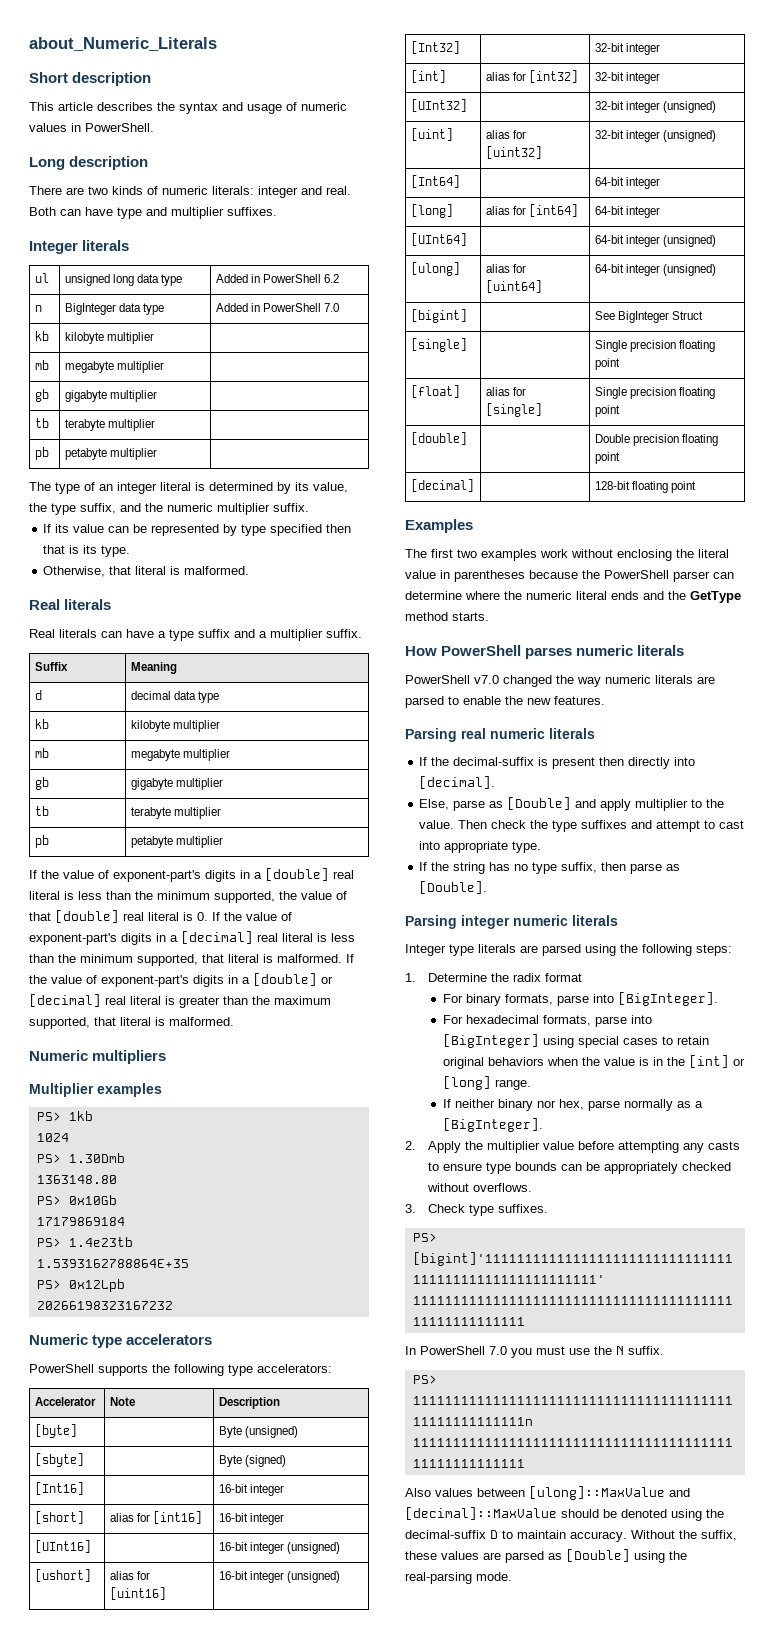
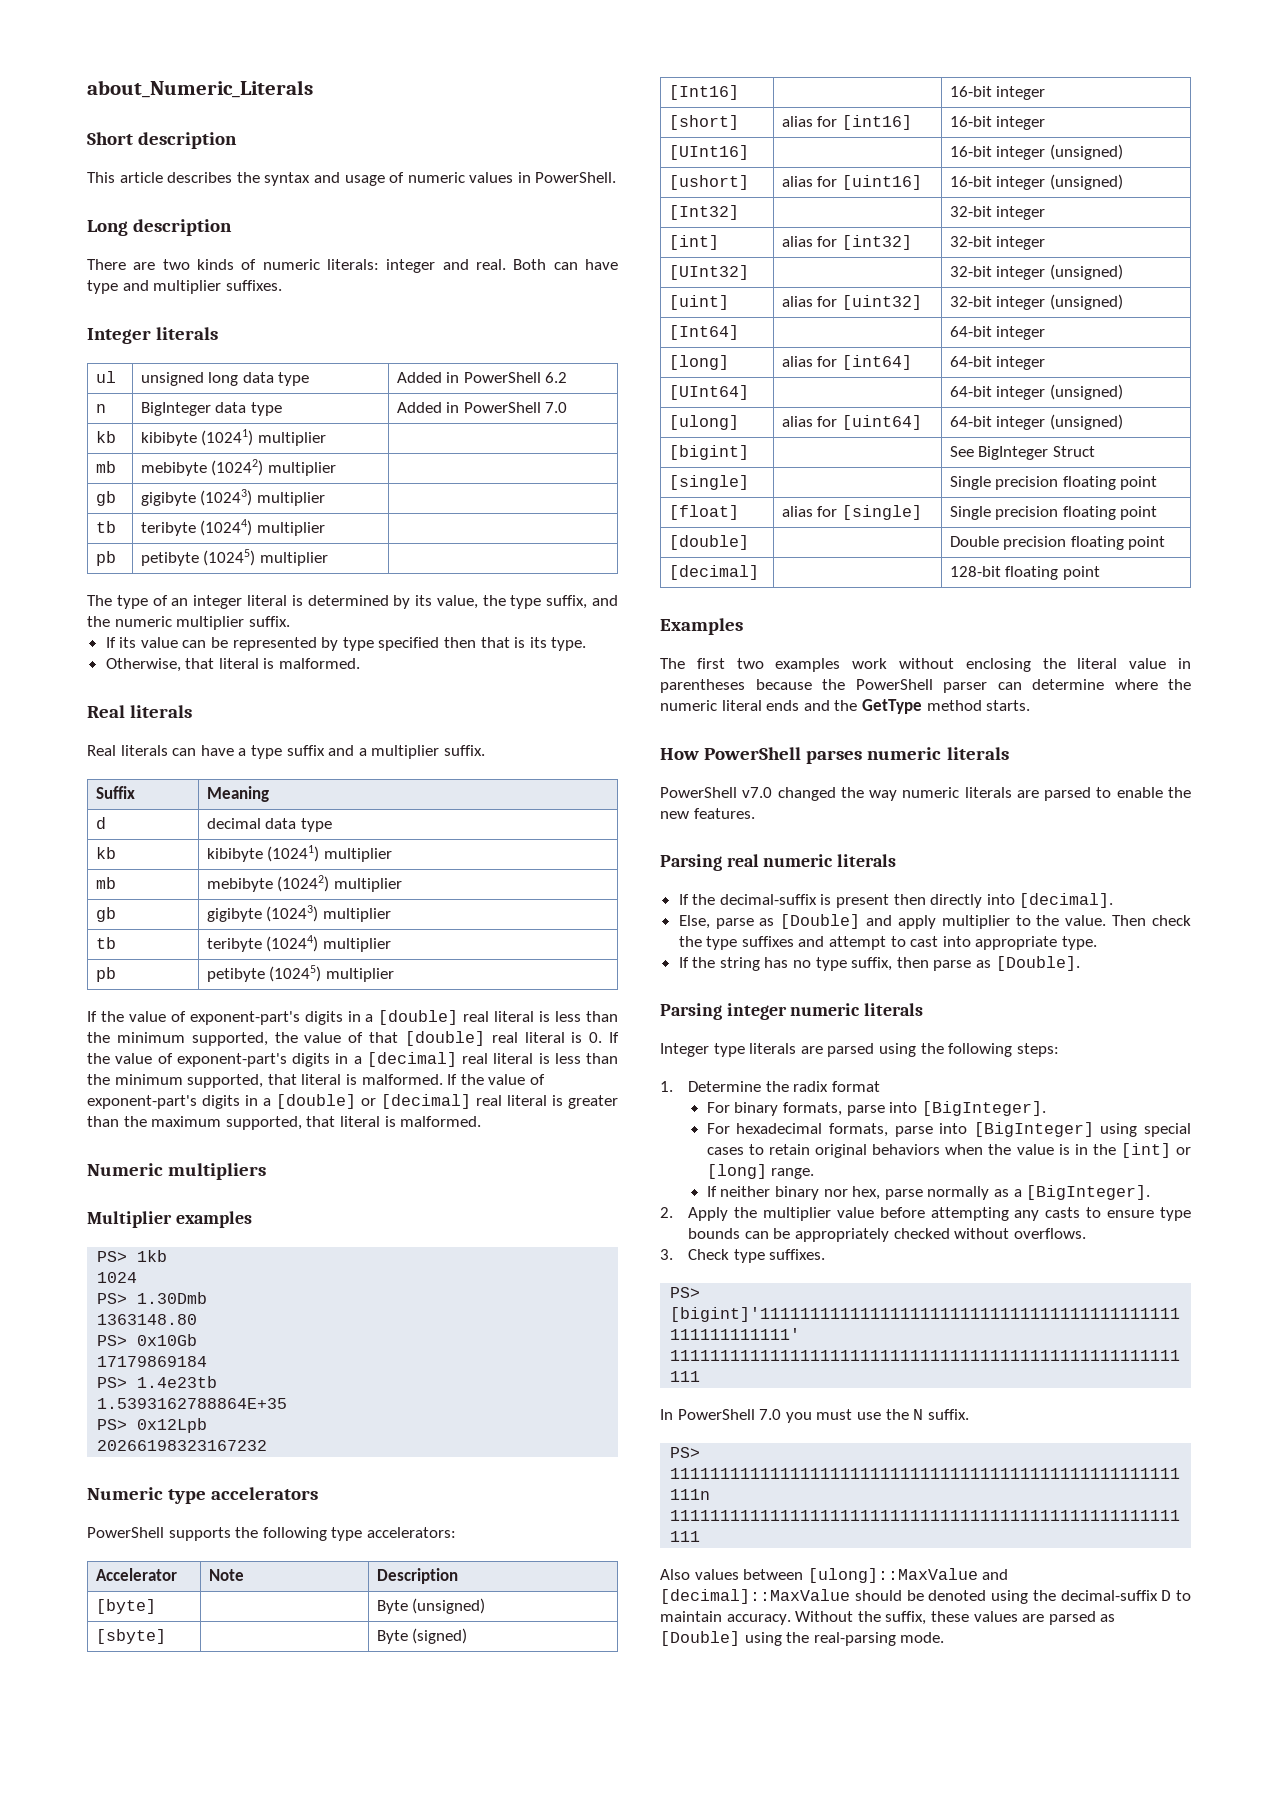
- kb | kilobyte multiplier |
+ kb | kibibyte (10241) multiplier |
- mb | megabyte multiplier |
+ mb | mebibyte (10242) multiplier |
- gb | gigabyte multiplier |
+ gb | gigibyte (10243) multiplier |
- tb | terabyte multiplier |
+ tb | teribyte (10244) multiplier |
- pb | petabyte multiplier |
+ pb | petibyte (10245) multiplier |
  d | decimal data type
- kb | kilobyte multiplier
- mb | megabyte multiplier
- gb | gigabyte multiplier
- tb | terabyte multiplier
- pb | petabyte multiplier
+ kb | kibibyte (10241) multiplier
+ mb | mebibyte (10242) multiplier
+ gb | gigibyte (10243) multiplier
+ tb | teribyte (10244) multiplier
+ pb | petibyte (10245) multiplier

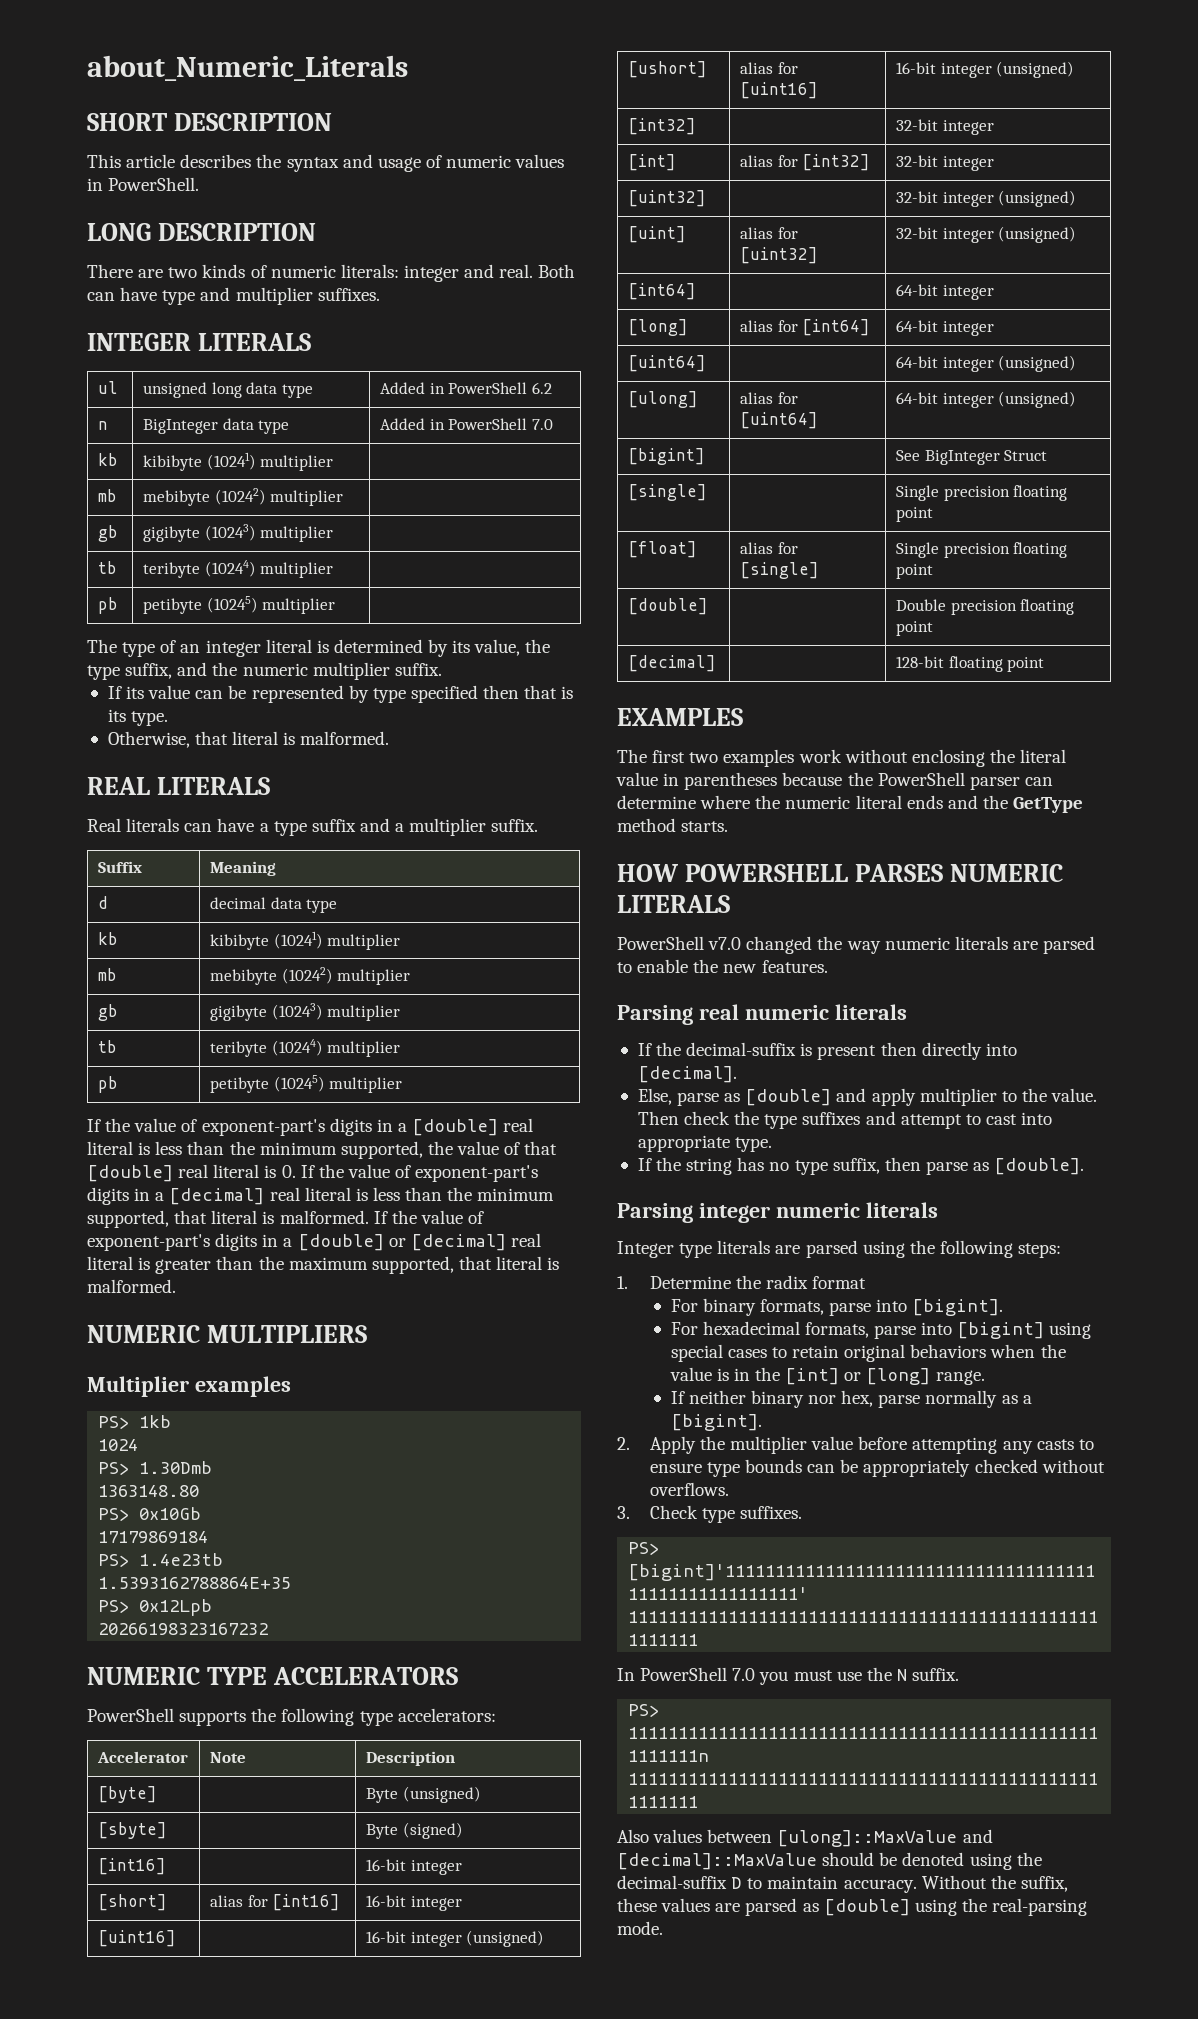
- Short description
+ SHORT DESCRIPTION
- Long description
+ LONG DESCRIPTION
- Integer literals
+ INTEGER LITERALS
  Otherwise, that literal is malformed.
- Real literals
+ REAL LITERALS
- Numeric multipliers
+ NUMERIC MULTIPLIERS
- Numeric type accelerators
+ NUMERIC TYPE ACCELERATORS
- [Int16] | | 16-bit integer
+ [int16] | | 16-bit integer
- [UInt16] | | 16-bit integer (unsigned)
+ [uint16] | | 16-bit integer (unsigned)
- [Int32] | | 32-bit integer
+ [int32] | | 32-bit integer
- [UInt32] | | 32-bit integer (unsigned)
+ [uint32] | | 32-bit integer (unsigned)
- [Int64] | | 64-bit integer
+ [int64] | | 64-bit integer
- [UInt64] | | 64-bit integer (unsigned)
+ [uint64] | | 64-bit integer (unsigned)
- Examples
+ EXAMPLES
- How PowerShell parses numeric literals
+ HOW POWERSHELL PARSES NUMERIC LITERALS
- Else, parse as [Double] and apply multiplier to the value.
+ Else, parse as [double] and apply multiplier to the value.
- If the string has no type suffix, then parse as [Double].
+ If the string has no type suffix, then parse as [double].
- For binary formats, parse into [BigInteger].
+ For binary formats, parse into [bigint].
- For hexadecimal formats, parse into [BigInteger] using special cases to retain original behaviors when the value is in the [int] or [long] range.
+ For hexadecimal formats, parse into [bigint] using special cases to retain original behaviors when the value is in the [int] or [long] range.
- If neither binary nor hex, parse normally as a [BigInteger].
+ If neither binary nor hex, parse normally as a [bigint].
- Without the suffix, these values are parsed as [Double] using the real-parsing mode.
+ Without the suffix, these values are parsed as [double] using the real-parsing mode.

